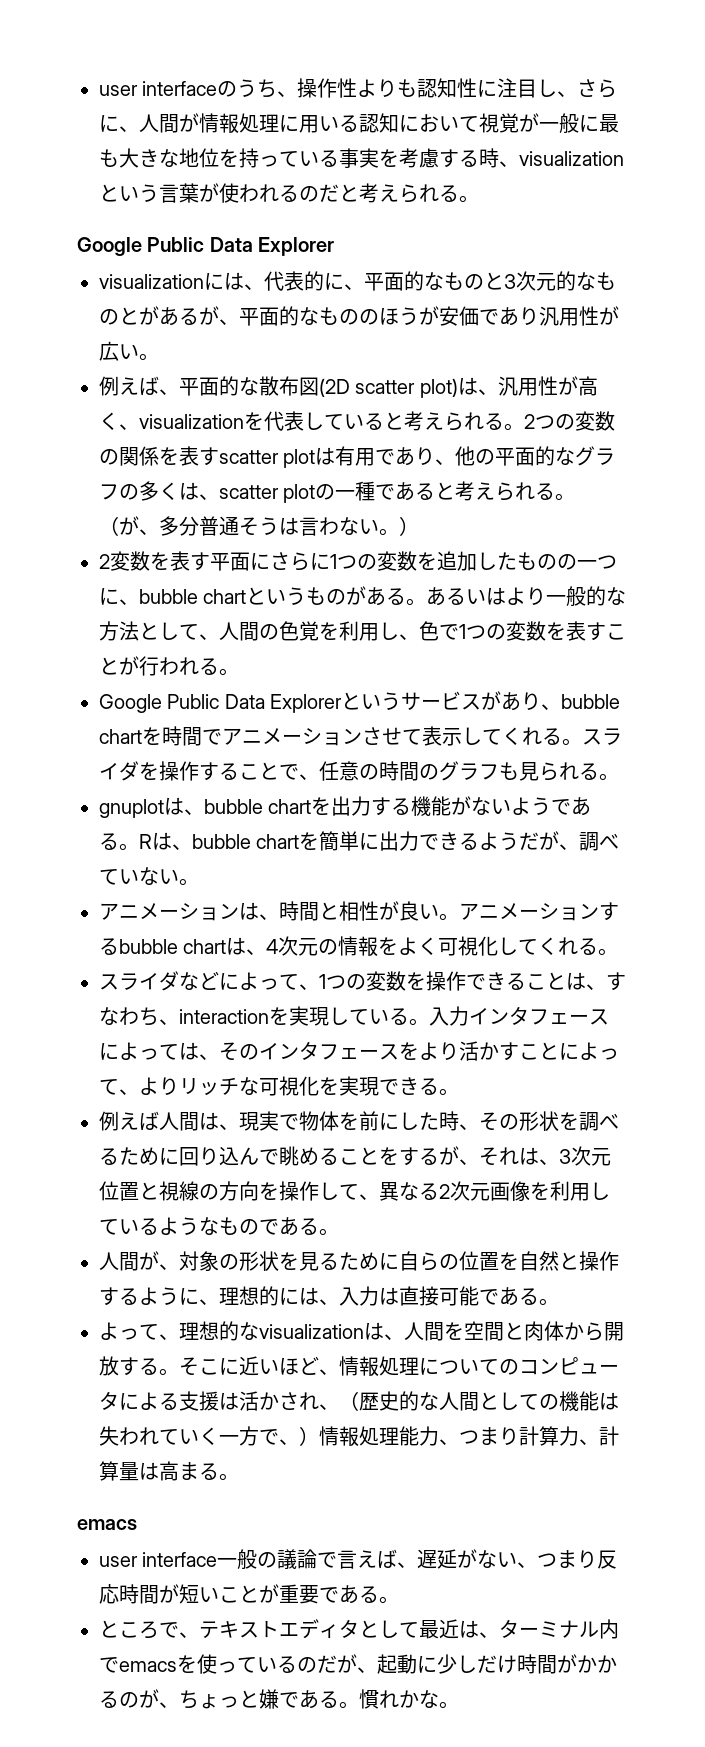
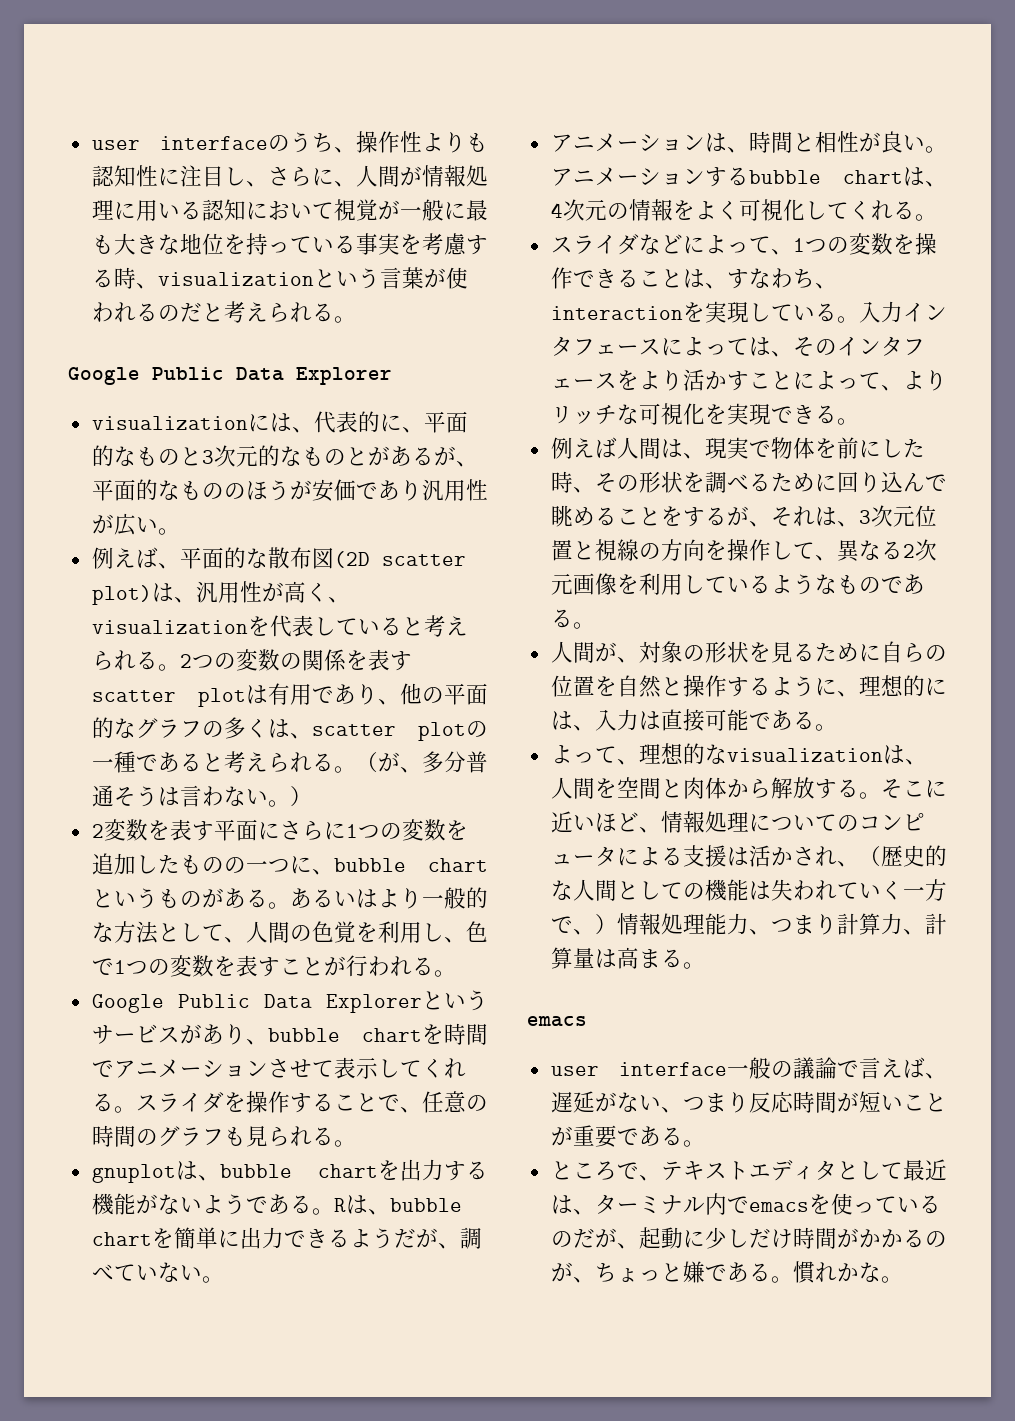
- よって、理想的なvisualizationは、人間を空間と肉体から開放する。
+ よって、理想的なvisualizationは、人間を空間と肉体から解放する。

